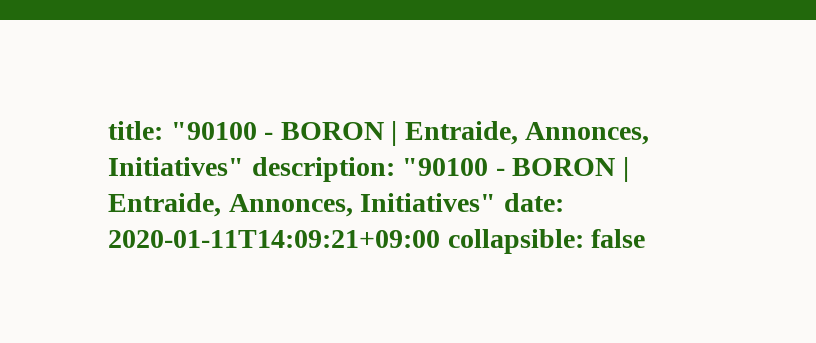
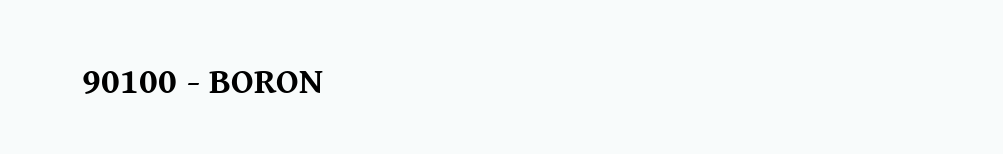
- title: "90100 - BORON | Entraide, Annonces, Initiatives" description: "90100 - BORON | Entraide, Annonces, Initiatives" date: 2020-01-11T14:09:21+09:00 collapsible: false
+ 90100 - BORON

